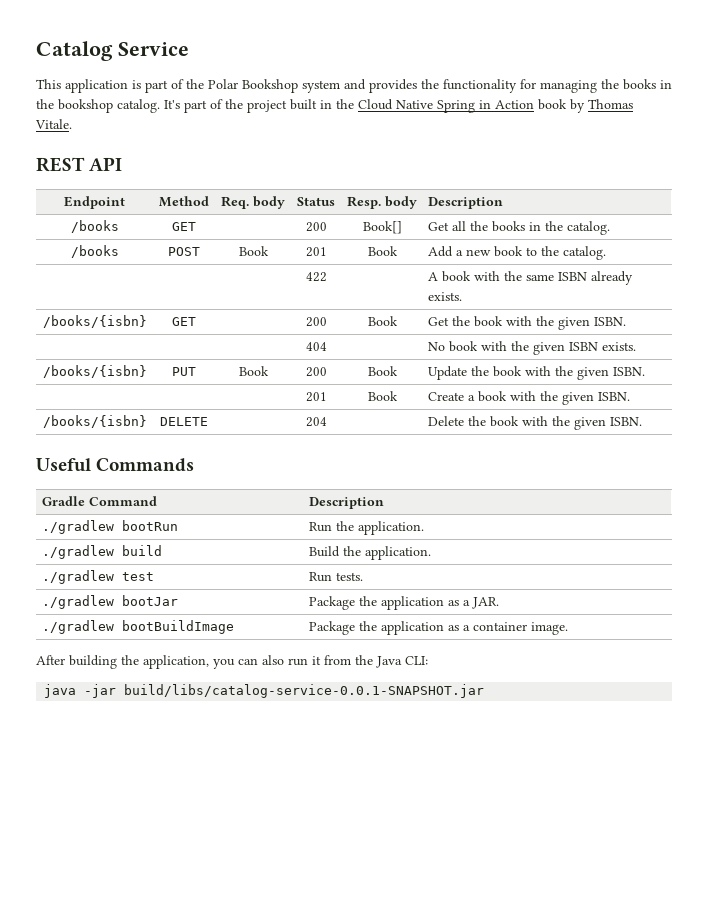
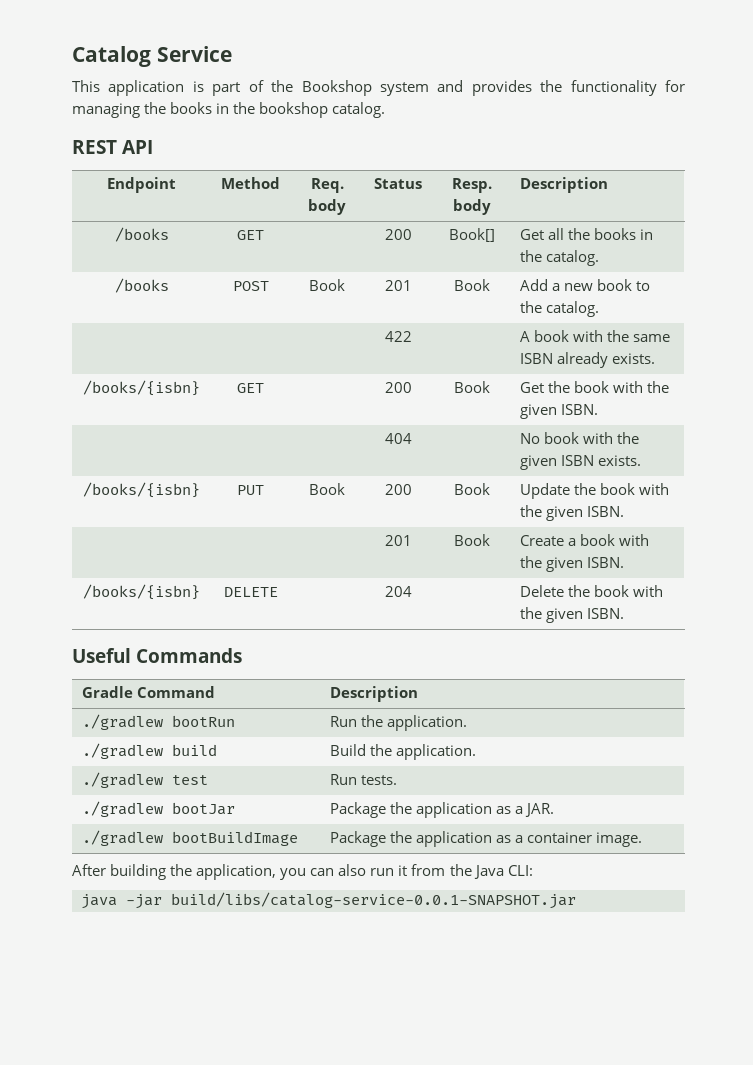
- This application is part of the Polar Bookshop system and provides the functionality for managing the books in the bookshop catalog. It's part of the project built in the Cloud Native Spring in Action book by Thomas Vitale.
+ This application is part of the Bookshop system and provides the functionality for managing the books in the bookshop catalog.

